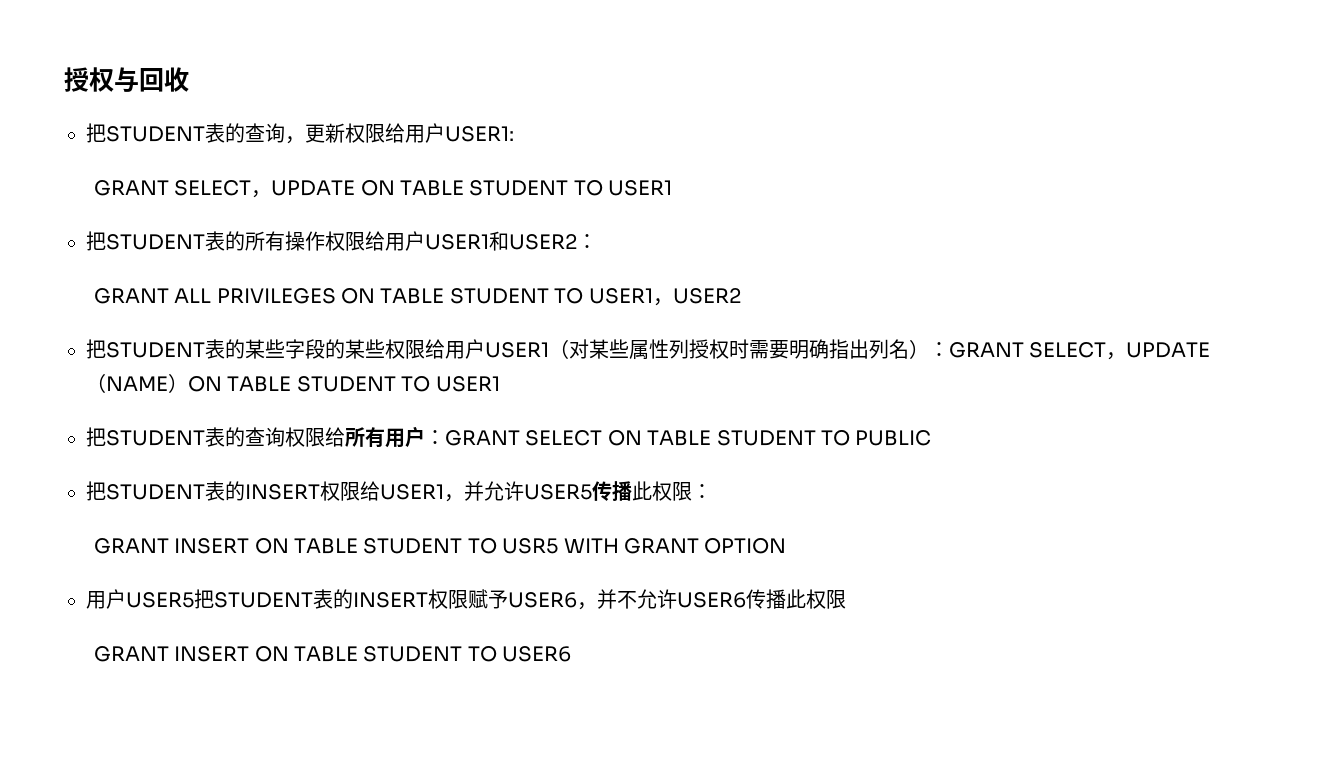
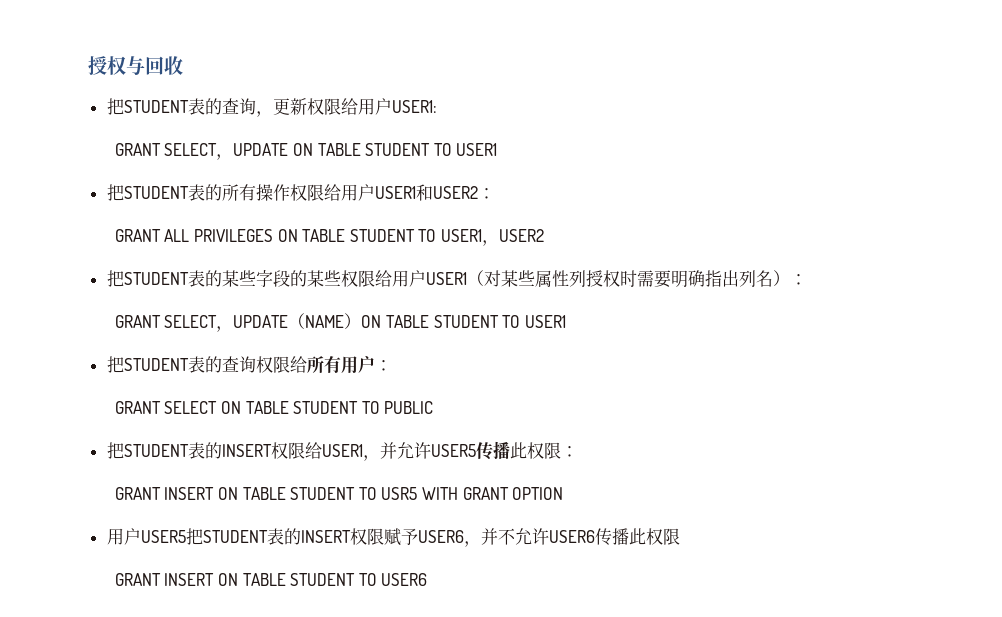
- 把STUDENT表的某些字段的某些权限给用户USER1（对某些属性列授权时需要明确指出列名）：GRANT SELECT，UPDATE（NAME）ON TABLE STUDENT TO USER1
+ 把STUDENT表的某些字段的某些权限给用户USER1（对某些属性列授权时需要明确指出列名）：
+ GRANT SELECT，UPDATE（NAME）ON TABLE STUDENT TO USER1
- 把STUDENT表的查询权限给所有用户：GRANT SELECT ON TABLE STUDENT TO PUBLIC
+ 把STUDENT表的查询权限给所有用户：
+ GRANT SELECT ON TABLE STUDENT TO PUBLIC

